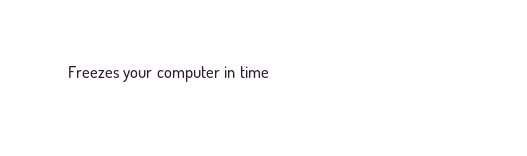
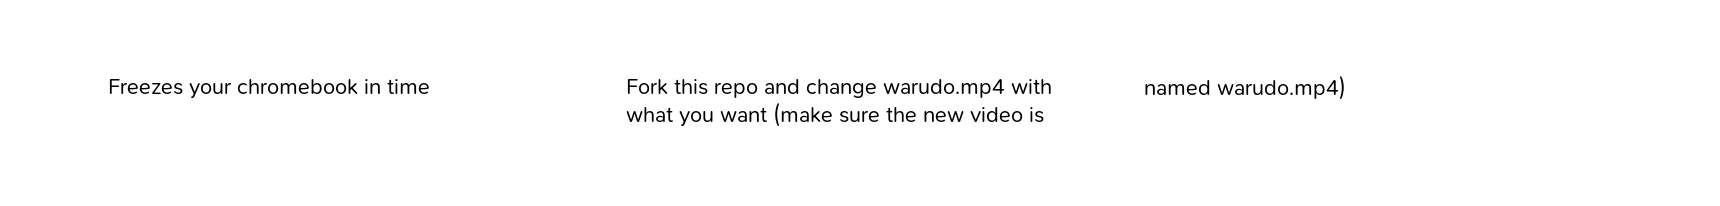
- Freezes your computer in time
+ Freezes your chromebook in time
+ Fork this repo and change warudo.mp4 with what you want (make sure the new video is named warudo.mp4)

